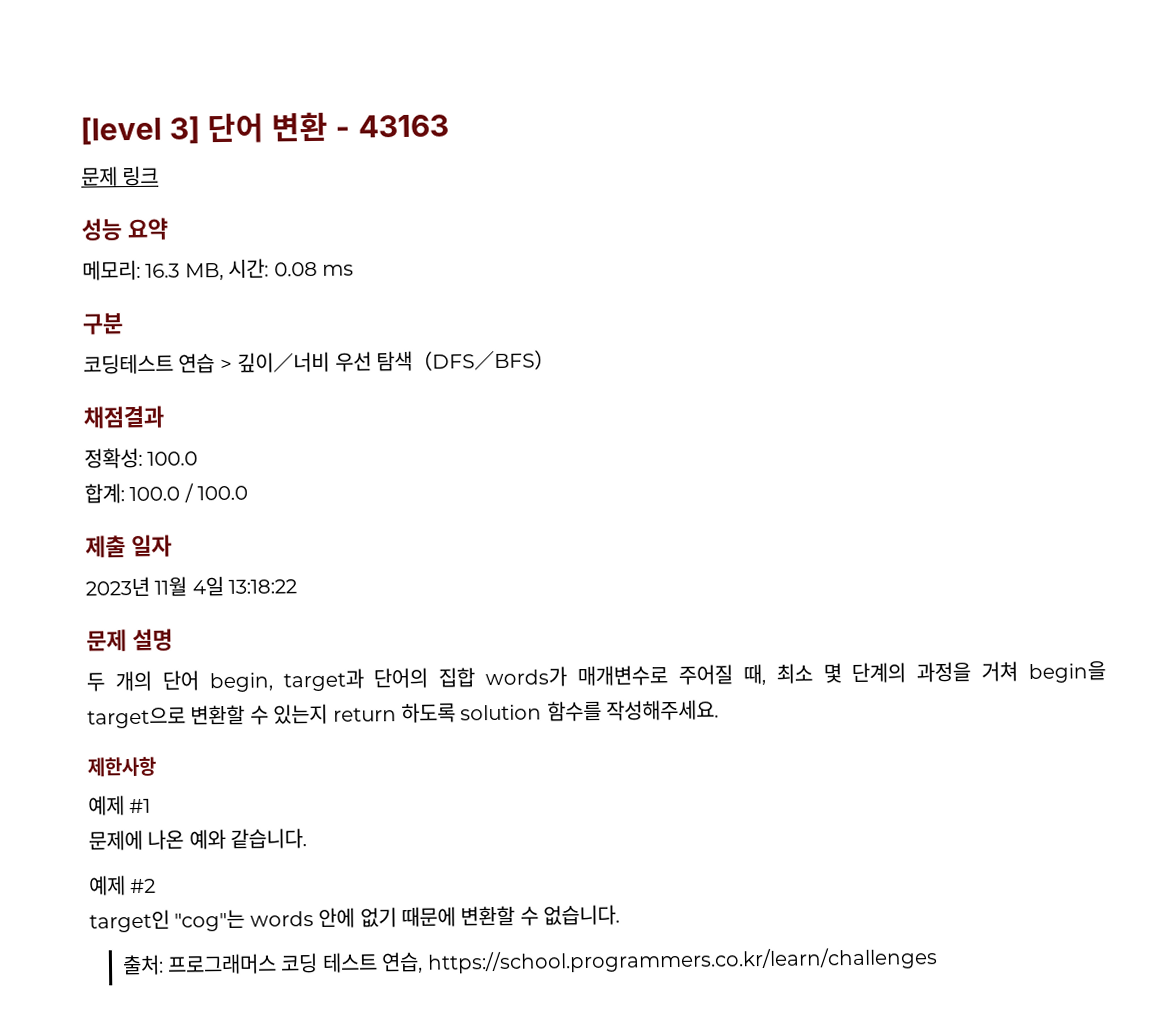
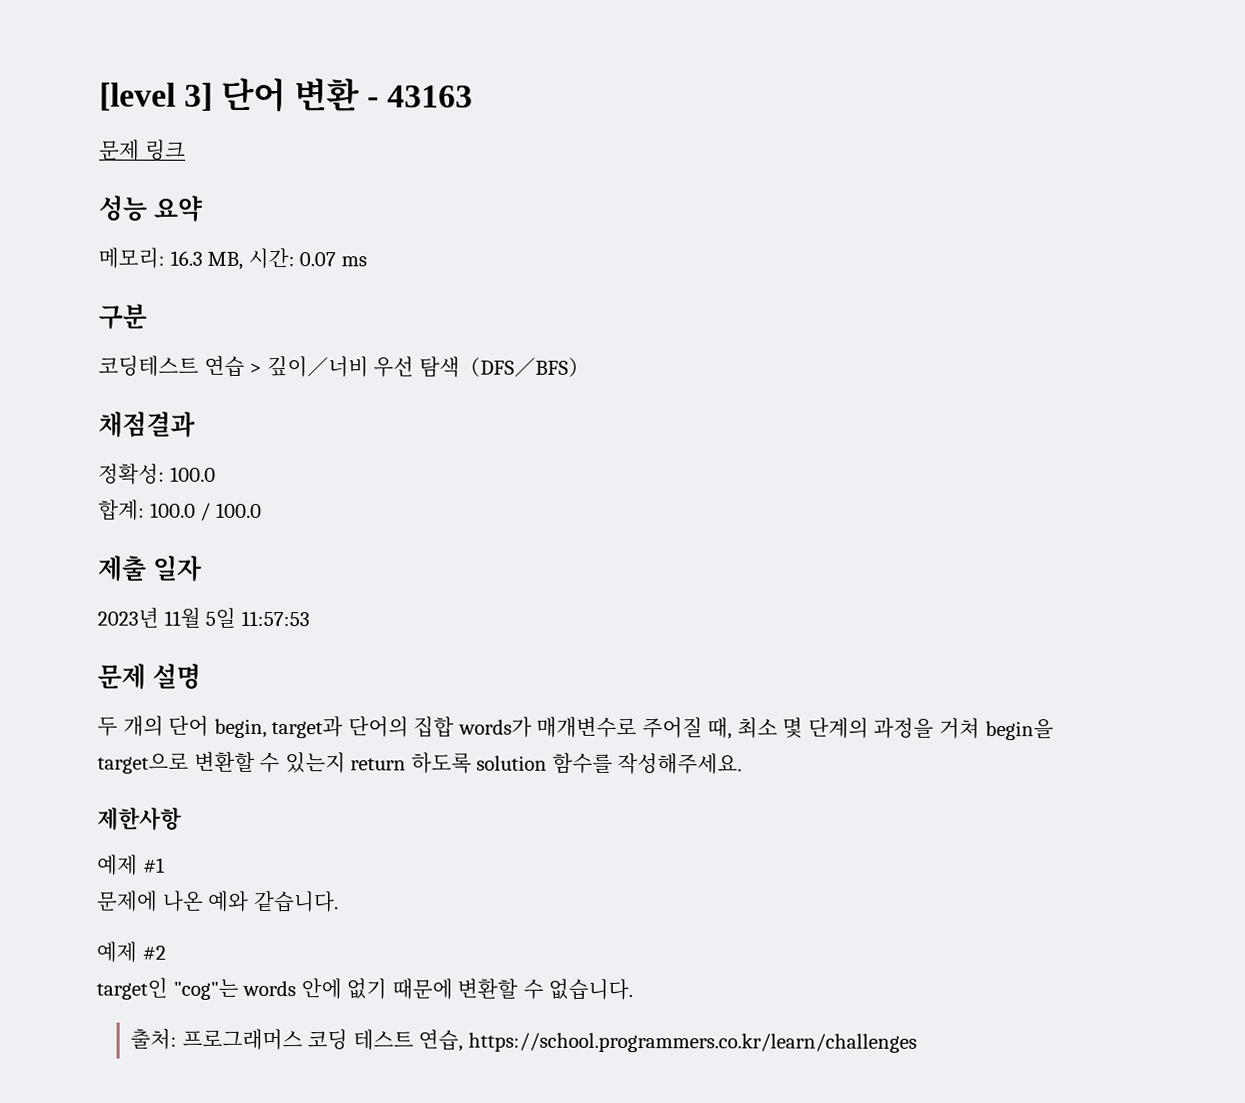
- 메모리: 16.3 MB, 시간: 0.08 ms
+ 메모리: 16.3 MB, 시간: 0.07 ms
- 2023년 11월 4일 13:18:22
+ 2023년 11월 5일 11:57:53

